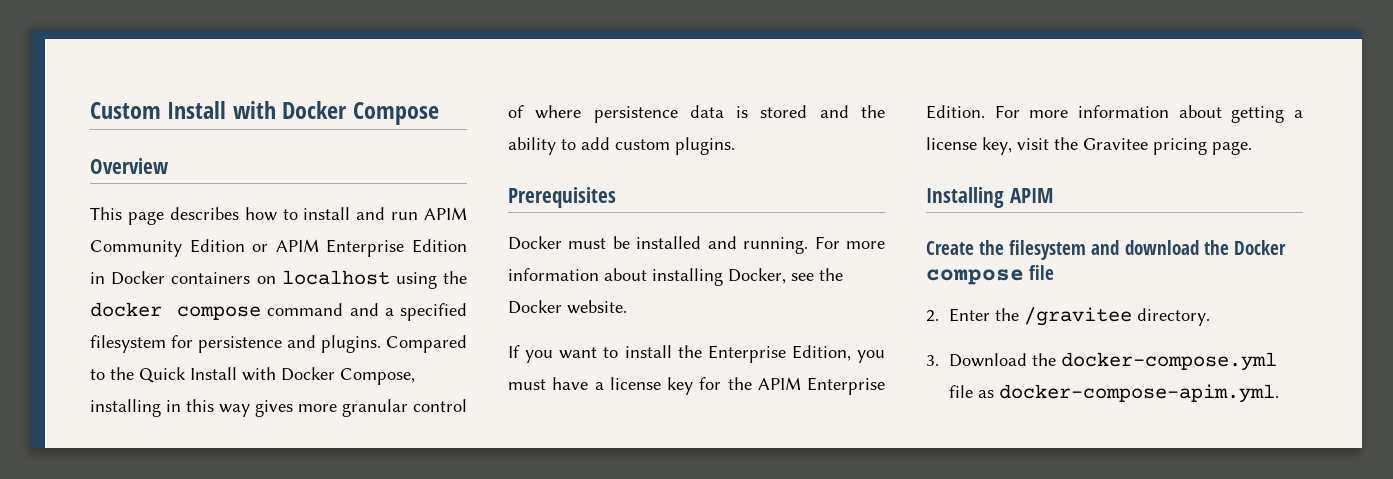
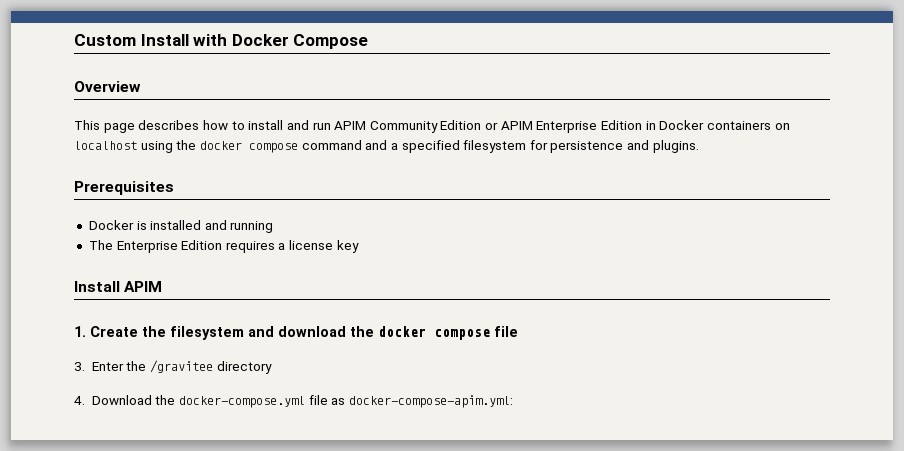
- This page describes how to install and run APIM Community Edition or APIM Enterprise Edition in Docker containers on localhost using the docker compose command and a specified filesystem for persistence and plugins. Compared to the Quick Install with Docker Compose, installing in this way gives more granular control of where persistence data is stored and the ability to add custom plugins.
+ This page describes how to install and run APIM Community Edition or APIM Enterprise Edition in Docker containers on localhost using the docker compose command and a specified filesystem for persistence and plugins.
  Prerequisites
- Docker must be installed and running. For more information about installing Docker, see the Docker website.
- If you want to install the Enterprise Edition, you must have a license key for the APIM Enterprise Edition. For more information about getting a license key, visit the Gravitee pricing page.
- Installing APIM
+ Docker is installed and running
+ The Enterprise Edition requires a license key
+ Install APIM
- Create the filesystem and download the Docker compose file
+ 1. Create the filesystem and download the docker compose file
- 2. Enter the /gravitee directory.
- 3. Download the docker-compose.yml file as docker-compose-apim.yml.
+ 3. Enter the /gravitee directory
+ 4. Download the docker-compose.yml file as docker-compose-apim.yml:

